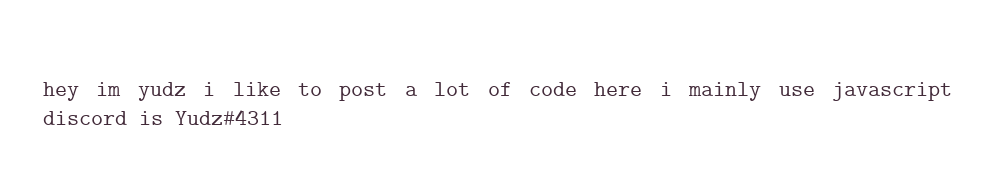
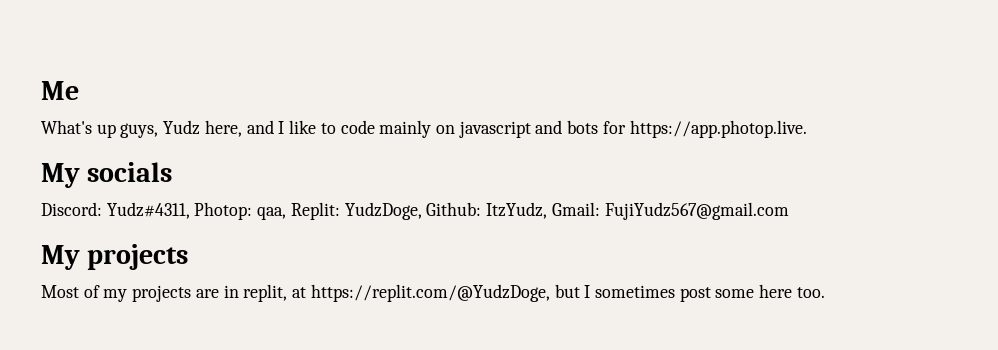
- hey im yudz i like to post a lot of code here i mainly use javascript discord is Yudz#4311
+ Me
+ What's up guys, Yudz here, and I like to code mainly on javascript and bots for https://app.photop.live.
+ My socials
+ Discord: Yudz#4311, Photop: qaa, Replit: YudzDoge, Github: ItzYudz, Gmail: FujiYudz567@gmail.com
+ My projects
+ Most of my projects are in replit, at https://replit.com/@YudzDoge, but I sometimes post some here too.

